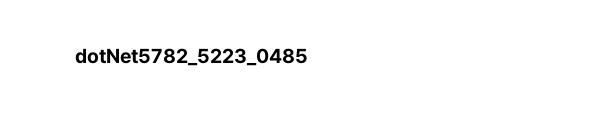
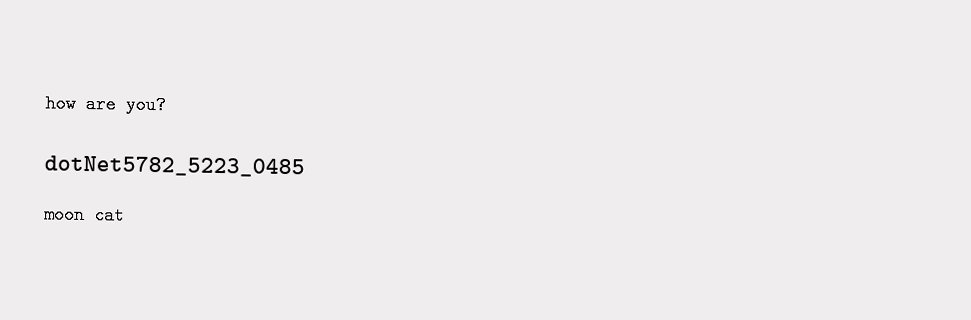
+ how are you?
+ moon cat

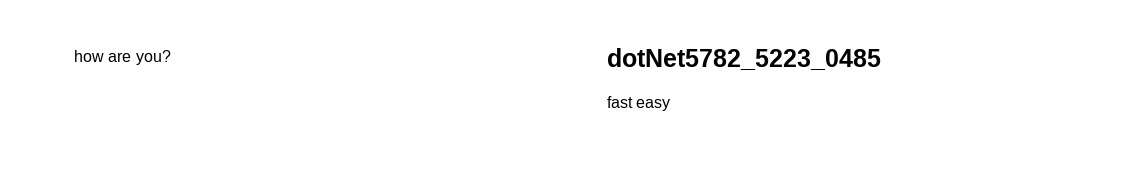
- moon cat
+ fast easy

